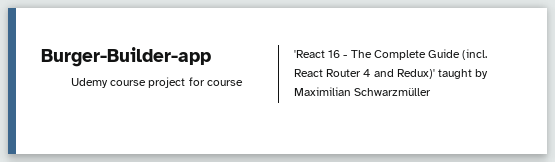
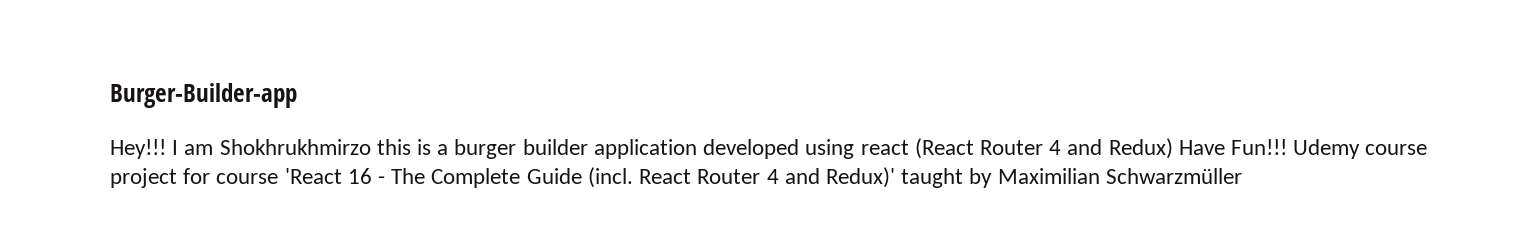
+ Hey!!! I am Shokhrukhmirzo this is a burger builder application developed using react (React Router 4 and Redux) Have Fun!!!

